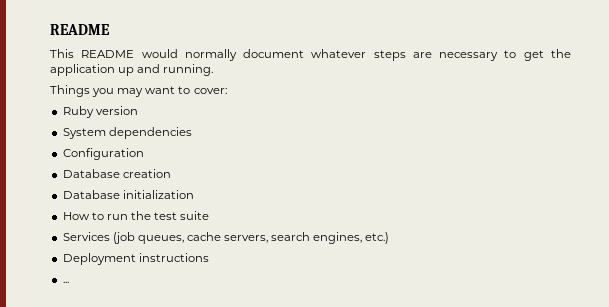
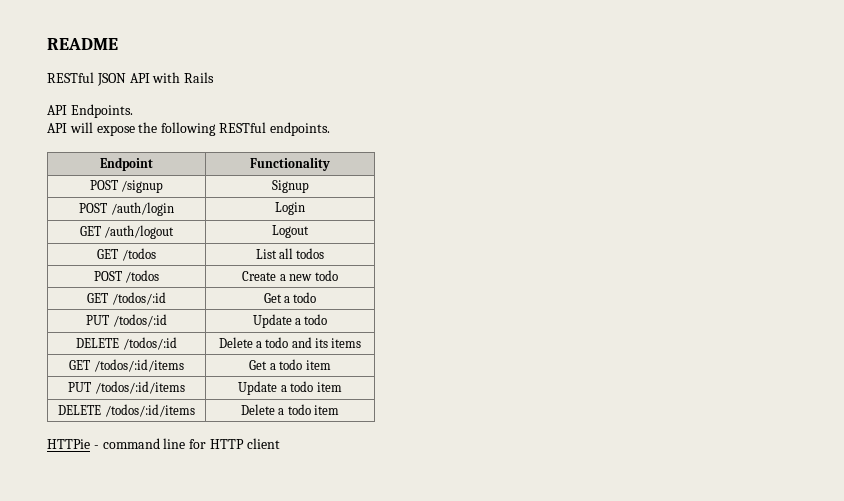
- This README would normally document whatever steps are necessary to get the application up and running.
- Things you may want to cover:
- Ruby version
- System dependencies
- Configuration
- Database creation
- Database initialization
- How to run the test suite
- Services (job queues, cache servers, search engines, etc.)
- Deployment instructions
- ...
+ RESTful JSON API with Rails
+ API Endpoints.
+ API will expose the following RESTful endpoints.
+ Endpoint | Functionality
+ POST /signup | Signup
+ POST /auth/login | Login
+ GET /auth/logout | Logout
+ GET /todos | List all todos
+ POST /todos | Create a new todo
+ GET /todos/:id | Get a todo
+ PUT /todos/:id | Update a todo
+ DELETE /todos/:id | Delete a todo and its items
+ GET /todos/:id/items | Get a todo item
+ PUT /todos/:id/items | Update a todo item
+ DELETE /todos/:id/items | Delete a todo item
+ HTTPie - command line for HTTP client

